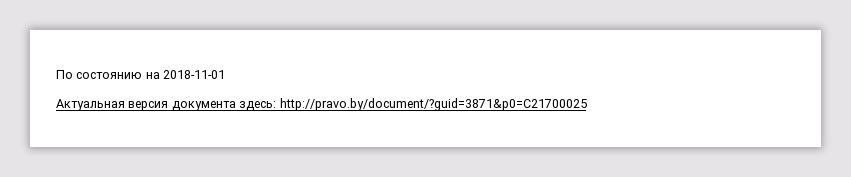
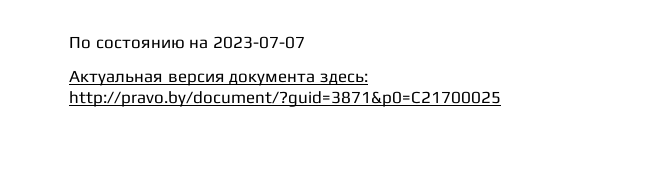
- По состоянию на 2018-11-01
+ По состоянию на 2023-07-07

